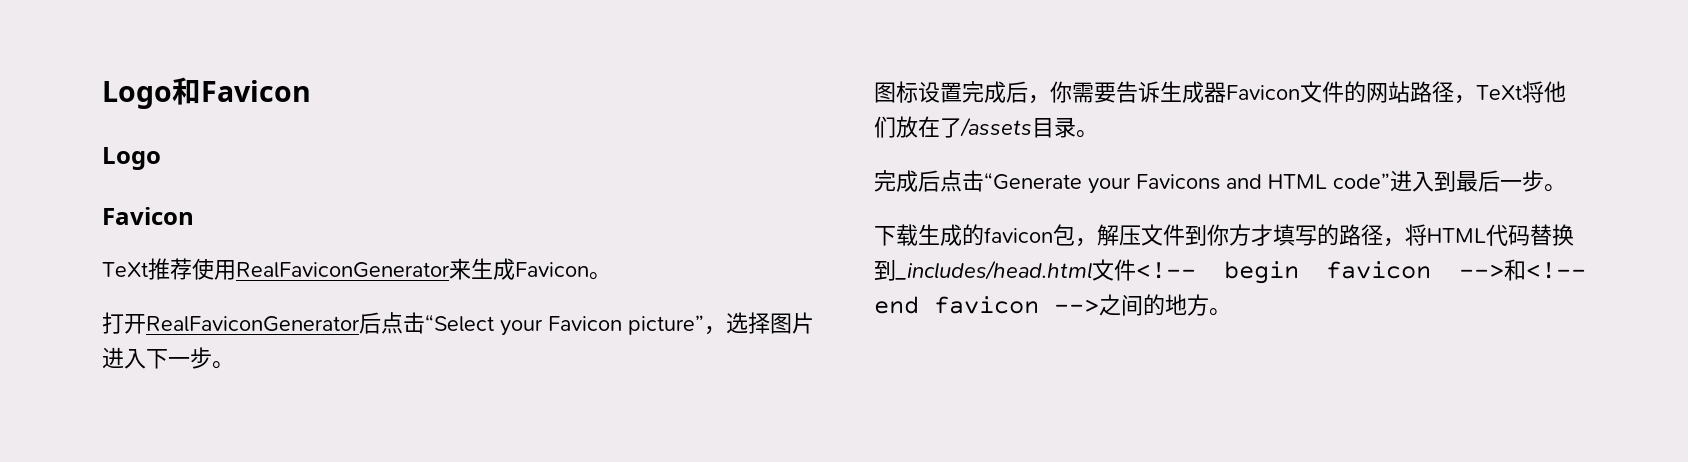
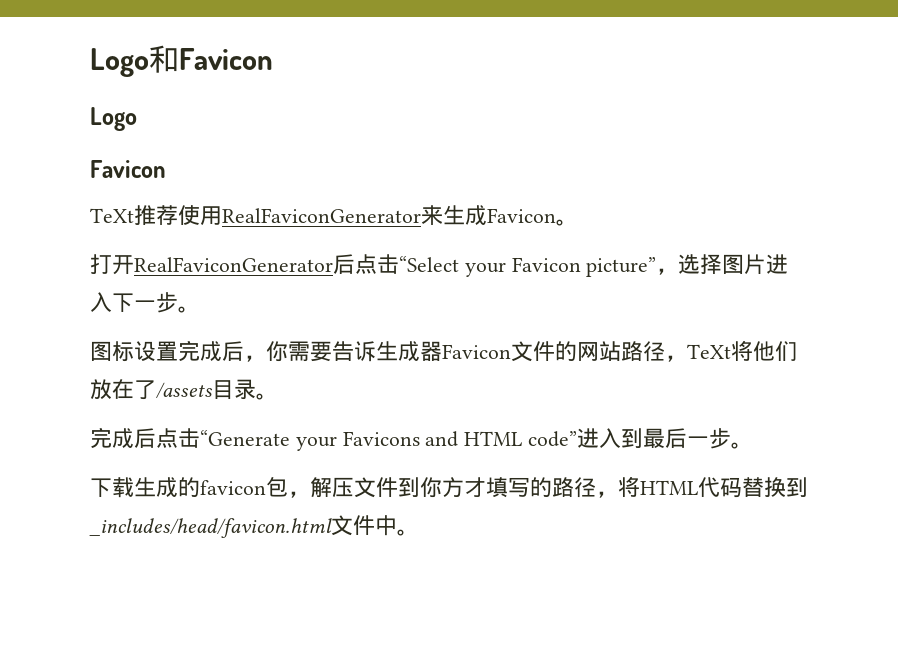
- 下载生成的favicon包，解压文件到你方才填写的路径，将HTML代码替换到_includes/head.html文件<!-- begin favicon -->和<!-- end favicon -->之间的地方。
+ 下载生成的favicon包，解压文件到你方才填写的路径，将HTML代码替换到_includes/head/favicon.html文件中。

